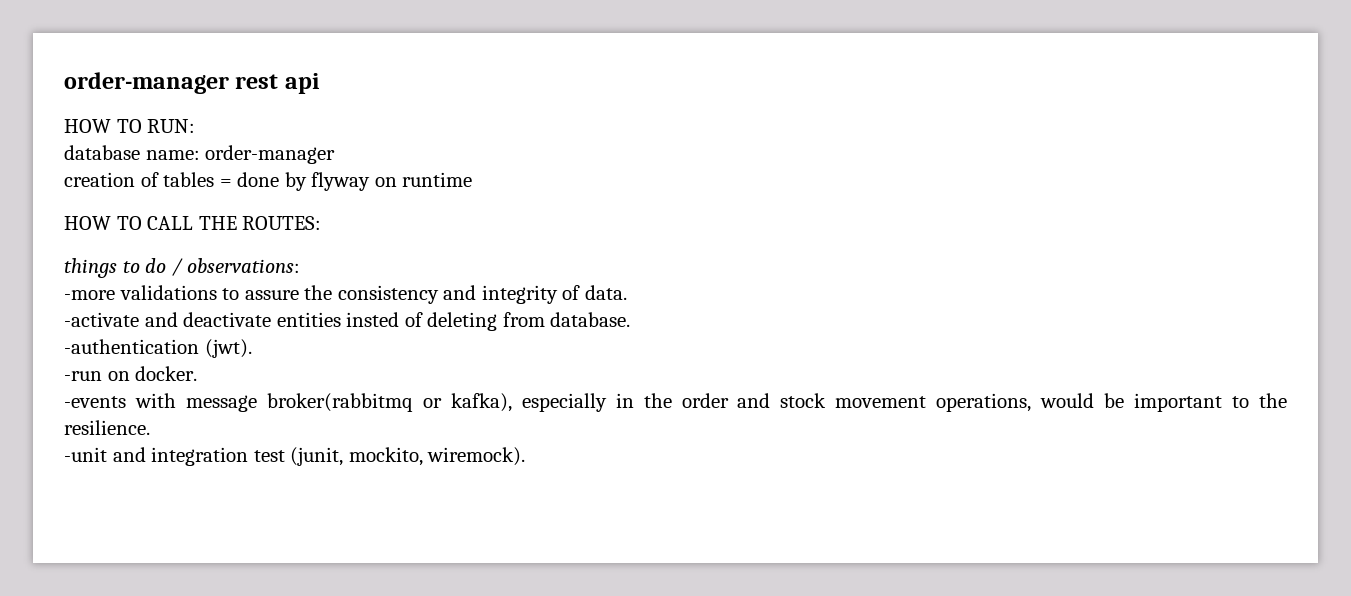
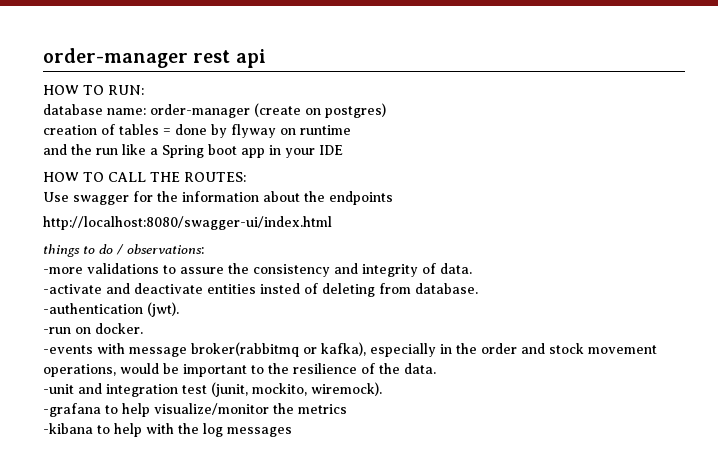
- database name: order-manager
+ database name: order-manager (create on postgres)
+ and the run like a Spring boot app in your IDE
+ Use swagger for the information about the endpoints
+ http://localhost:8080/swagger-ui/index.html
- -events with message broker(rabbitmq or kafka), especially in the order and stock movement operations, would be important to the resilience.
+ -events with message broker(rabbitmq or kafka), especially in the order and stock movement operations, would be important to the resilience of the data.
+ -grafana to help visualize/monitor the metrics
+ -kibana to help with the log messages

